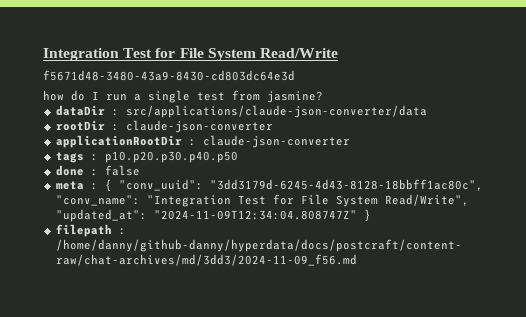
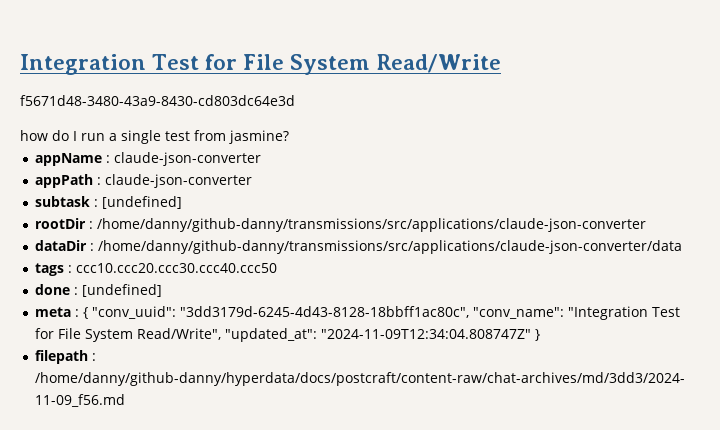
- dataDir : src/applications/claude-json-converter/data
- rootDir : claude-json-converter
- applicationRootDir : claude-json-converter
+ appName : claude-json-converter
+ appPath : claude-json-converter
+ subtask : [undefined]
+ rootDir : /home/danny/github-danny/transmissions/src/applications/claude-json-converter
+ dataDir : /home/danny/github-danny/transmissions/src/applications/claude-json-converter/data
- tags : p10.p20.p30.p40.p50
+ tags : ccc10.ccc20.ccc30.ccc40.ccc50
- done : false
+ done : [undefined]

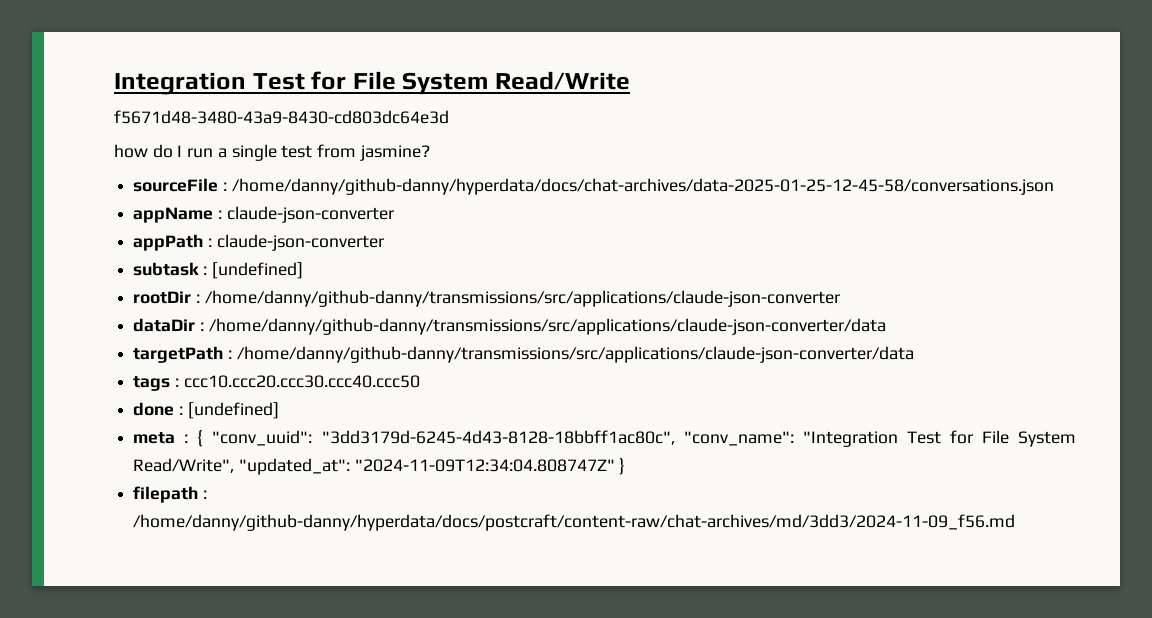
+ sourceFile : /home/danny/github-danny/hyperdata/docs/chat-archives/data-2025-01-25-12-45-58/conversations.json
+ targetPath : /home/danny/github-danny/transmissions/src/applications/claude-json-converter/data

